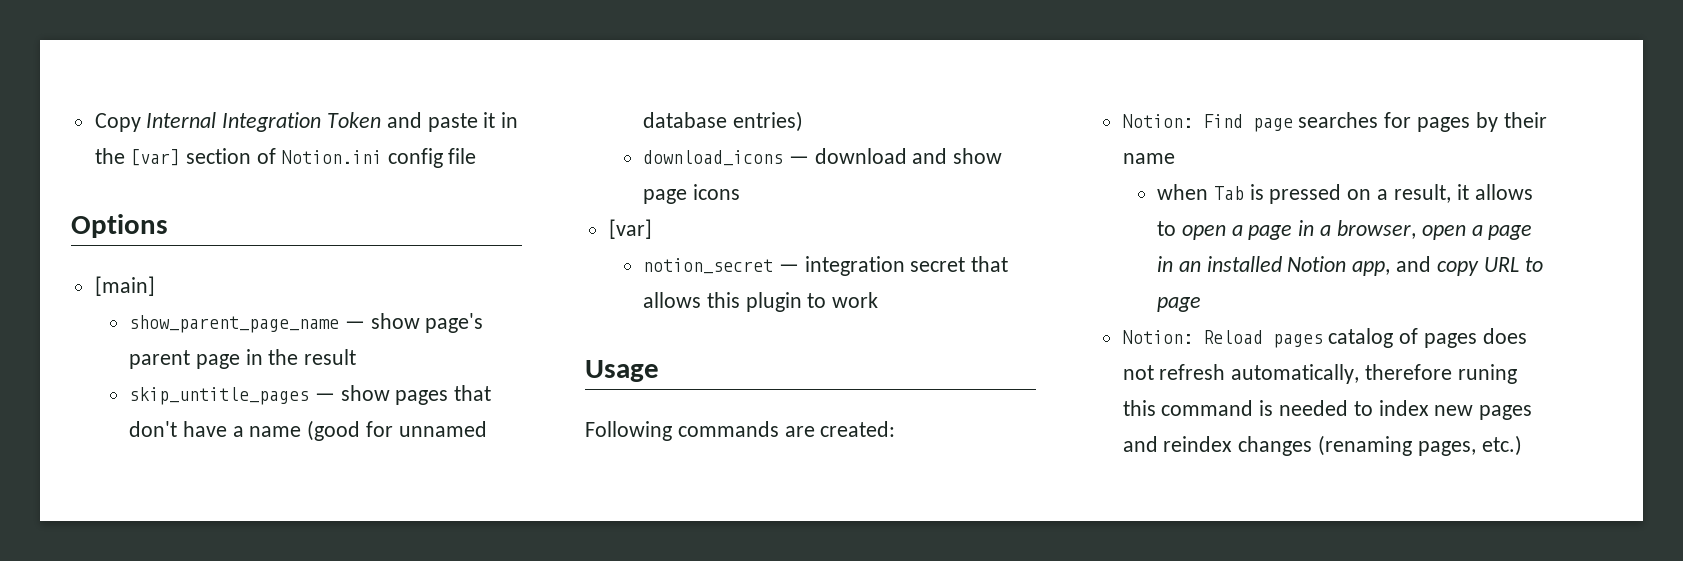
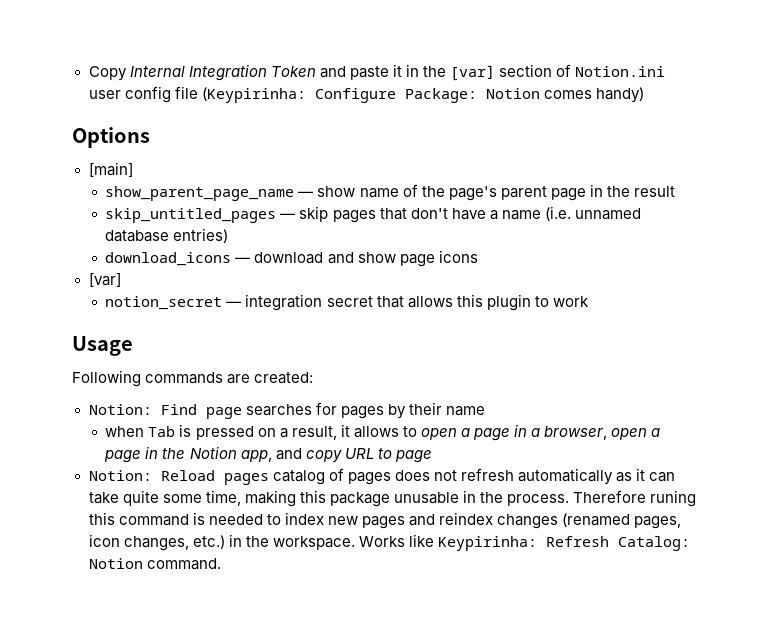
- Copy Internal Integration Token and paste it in the [var] section of Notion.ini config file
+ Copy Internal Integration Token and paste it in the [var] section of Notion.ini user config file (Keypirinha: Configure Package: Notion comes handy)
- show_parent_page_name — show page's parent page in the result
+ show_parent_page_name — show name of the page's parent page in the result
- skip_untitle_pages — show pages that don't have a name (good for unnamed database entries)
+ skip_untitled_pages — skip pages that don't have a name (i.e. unnamed database entries)
- when Tab is pressed on a result, it allows to open a page in a browser, open a page in an installed Notion app, and copy URL to page
+ when Tab is pressed on a result, it allows to open a page in a browser, open a page in the Notion app, and copy URL to page
- Notion: Reload pages catalog of pages does not refresh automatically, therefore runing this command is needed to index new pages and reindex changes (renaming pages, etc.)
+ Notion: Reload pages catalog of pages does not refresh automatically as it can take quite some time, making this package unusable in the process. Therefore runing this command is needed to index new pages and reindex changes (renamed pages, icon changes, etc.) in the workspace. Works like Keypirinha: Refresh Catalog: Notion command.

